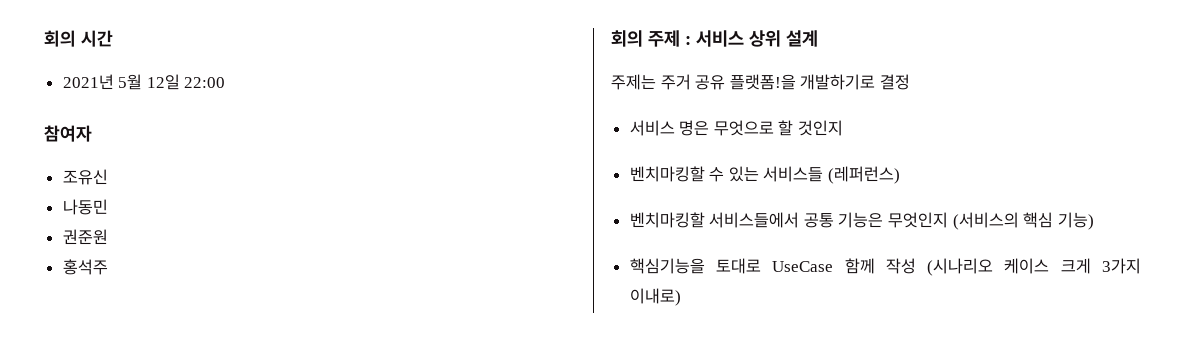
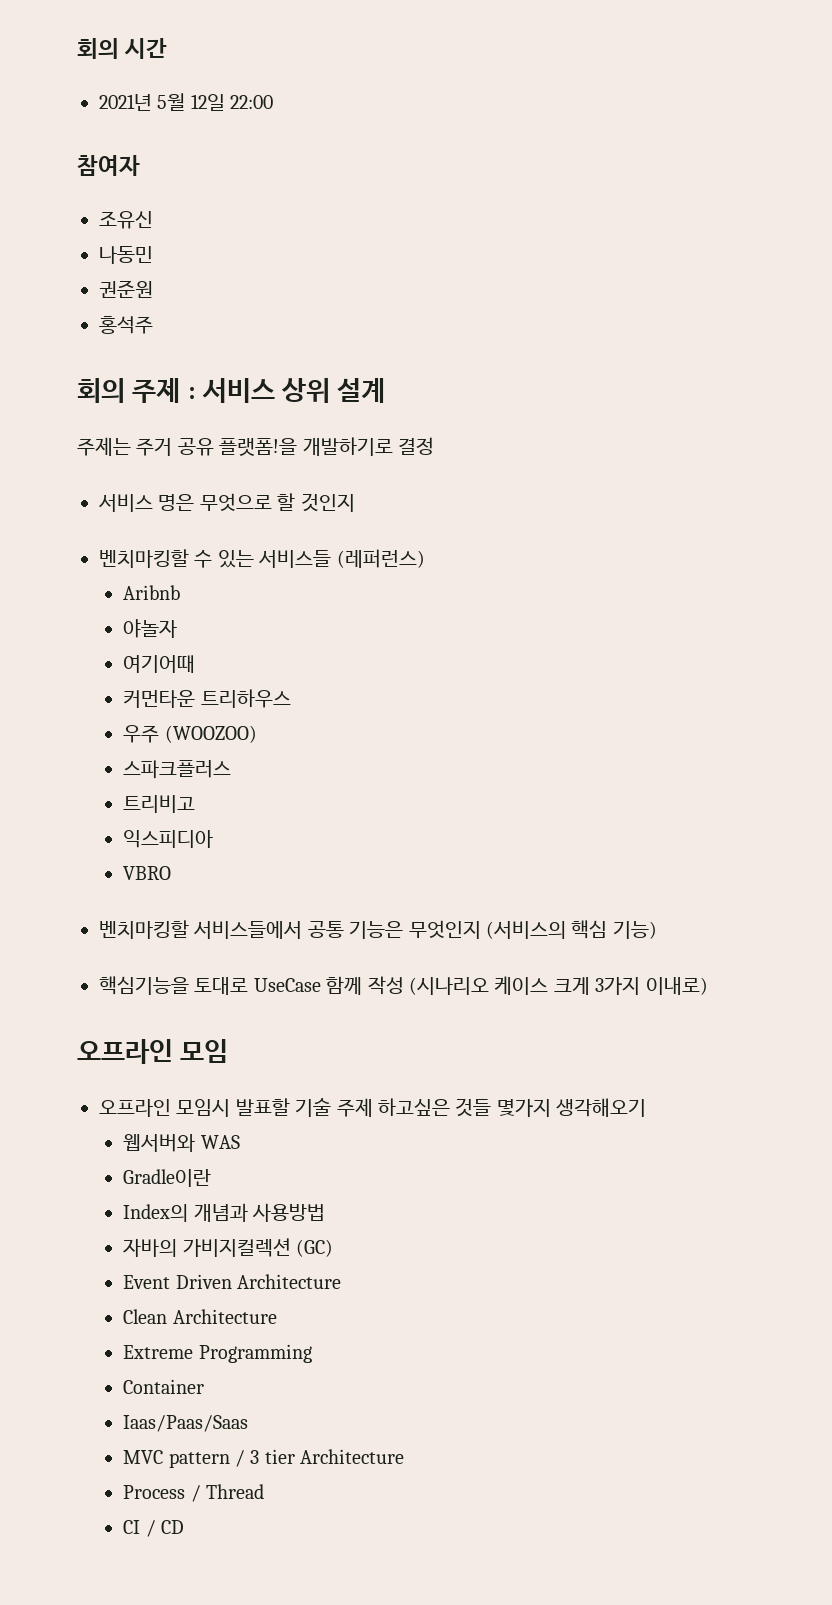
+ Aribnb
+ 야놀자
+ 여기어때
+ 커먼타운 트리하우스
+ 우주 (WOOZOO)
+ 스파크플러스
+ 트리비고
+ 익스피디아
+ VBRO
+ 오프라인 모임
+ 오프라인 모임시 발표할 기술 주제 하고싶은 것들 몇가지 생각해오기
+ 웹서버와 WAS
+ Gradle이란
+ Index의 개념과 사용방법
+ 자바의 가비지컬렉션 (GC)
+ Event Driven Architecture
+ Clean Architecture
+ Extreme Programming
+ Container
+ Iaas/Paas/Saas
+ MVC pattern / 3 tier Architecture
+ Process / Thread
+ CI / CD

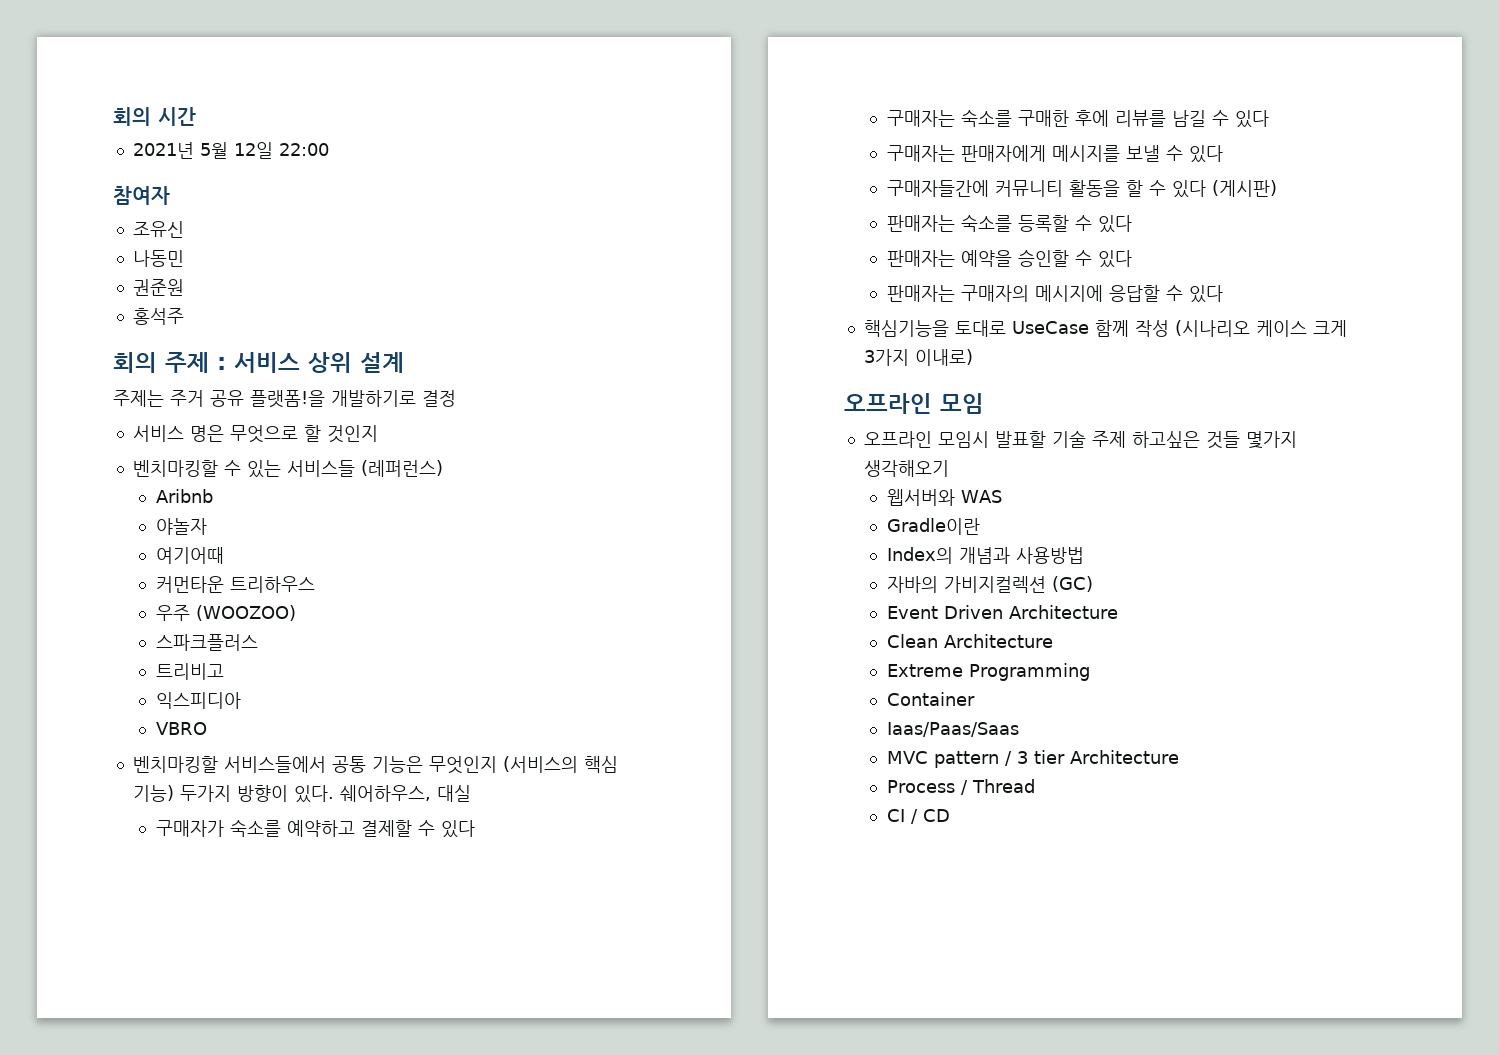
- 벤치마킹할 서비스들에서 공통 기능은 무엇인지 (서비스의 핵심 기능)
+ 벤치마킹할 서비스들에서 공통 기능은 무엇인지 (서비스의 핵심 기능) 두가지 방향이 있다. 쉐어하우스, 대실
+ 구매자가 숙소를 예약하고 결제할 수 있다
+ 구매자는 숙소를 구매한 후에 리뷰를 남길 수 있다
+ 구매자는 판매자에게 메시지를 보낼 수 있다
+ 구매자들간에 커뮤니티 활동을 할 수 있다 (게시판)
+ 판매자는 숙소를 등록할 수 있다
+ 판매자는 예약을 승인할 수 있다
+ 판매자는 구매자의 메시지에 응답할 수 있다

